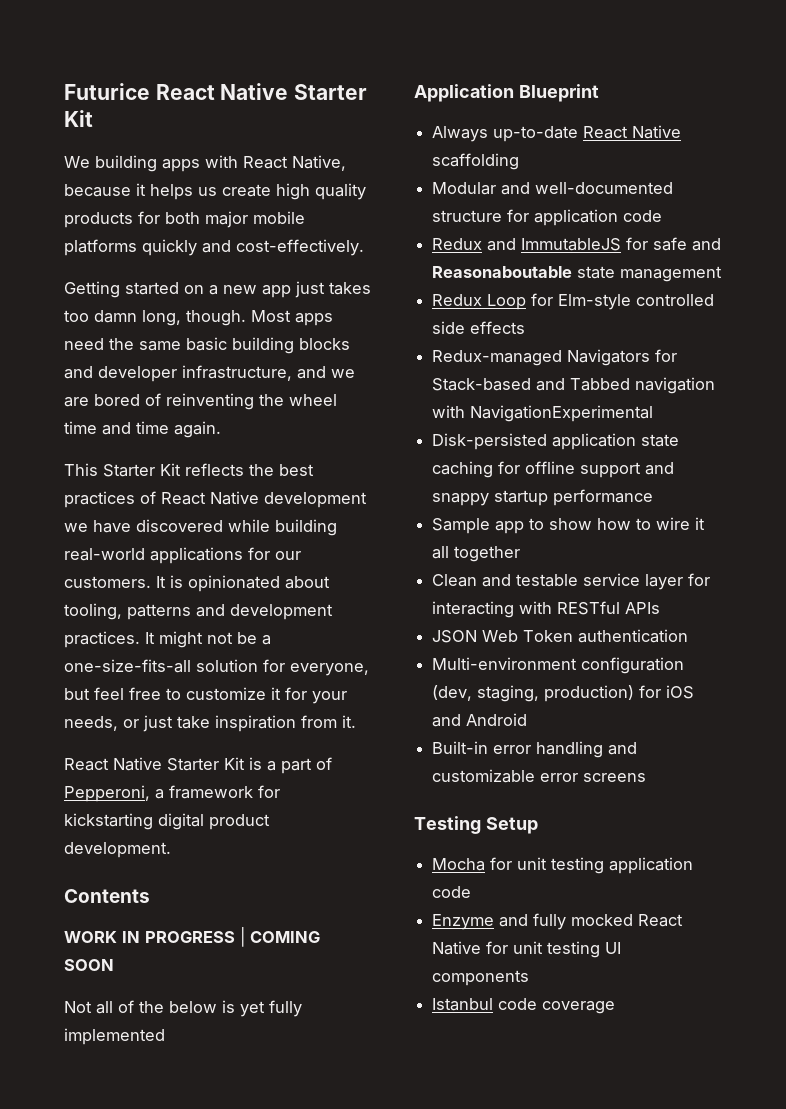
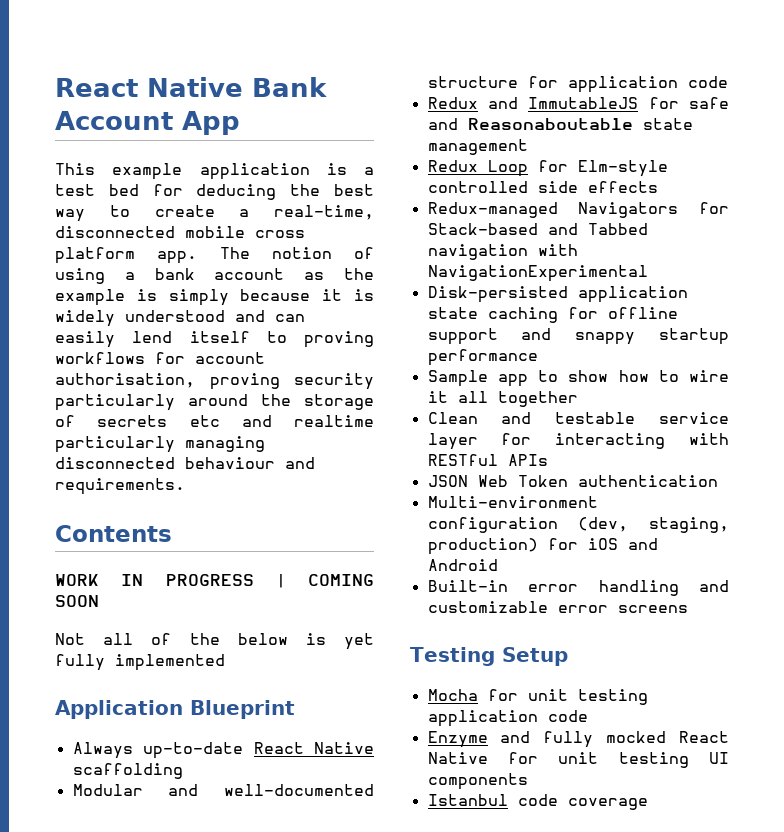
- Futurice React Native Starter Kit
- We building apps with React Native, because it helps us create high quality products for both major mobile platforms quickly and cost-effectively.
- Getting started on a new app just takes too damn long, though. Most apps need the same basic building blocks and developer infrastructure, and we are bored of reinventing the wheel time and time again.
- This Starter Kit reflects the best practices of React Native development we have discovered while building real-world applications for our customers. It is opinionated about tooling, patterns and development practices. It might not be a one-size-fits-all solution for everyone, but feel free to customize it for your needs, or just take inspiration from it.
- React Native Starter Kit is a part of Pepperoni, a framework for kickstarting digital product development.
+ React Native Bank Account App
+ This example application is a test bed for deducing the best way to create a real-time, disconnected mobile cross platform app. The notion of using a bank account as the example is simply because it is widely understood and can easily lend itself to proving workflows for account authorisation, proving security particularly around the storage of secrets etc and realtime particularly managing disconnected behaviour and requirements.

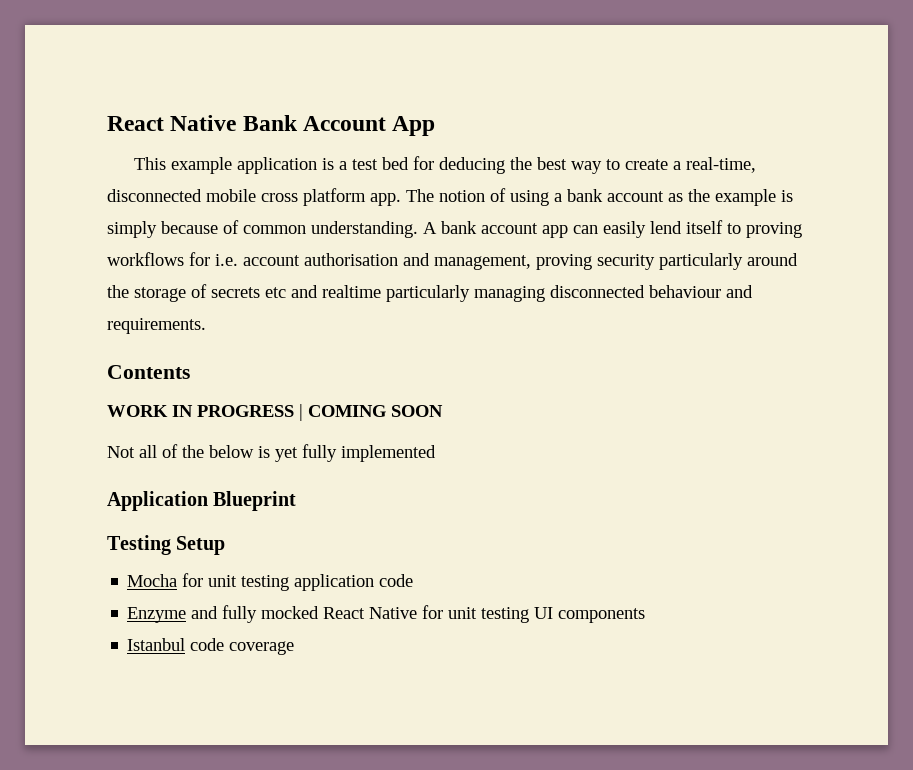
- The notion of using a bank account as the example is simply because it is widely understood and can easily lend itself to proving workflows for account authorisation, proving security particularly around the storage of secrets etc and realtime particularly managing disconnected behaviour and requirements.
+ The notion of using a bank account as the example is simply because of common understanding. A bank account app can easily lend itself to proving workflows for i.e. account authorisation and management, proving security particularly around the storage of secrets etc and realtime particularly managing disconnected behaviour and requirements.
- Always up-to-date React Native scaffolding
- Modular and well-documented structure for application code
- Redux and ImmutableJS for safe and Reasonaboutable state management
- Redux Loop for Elm-style controlled side effects
- Redux-managed Navigators for Stack-based and Tabbed navigation with NavigationExperimental
- Disk-persisted application state caching for offline support and snappy startup performance
- Sample app to show how to wire it all together
- Clean and testable service layer for interacting with RESTful APIs
- JSON Web Token authentication
- Multi-environment configuration (dev, staging, production) for iOS and Android
- Built-in error handling and customizable error screens

